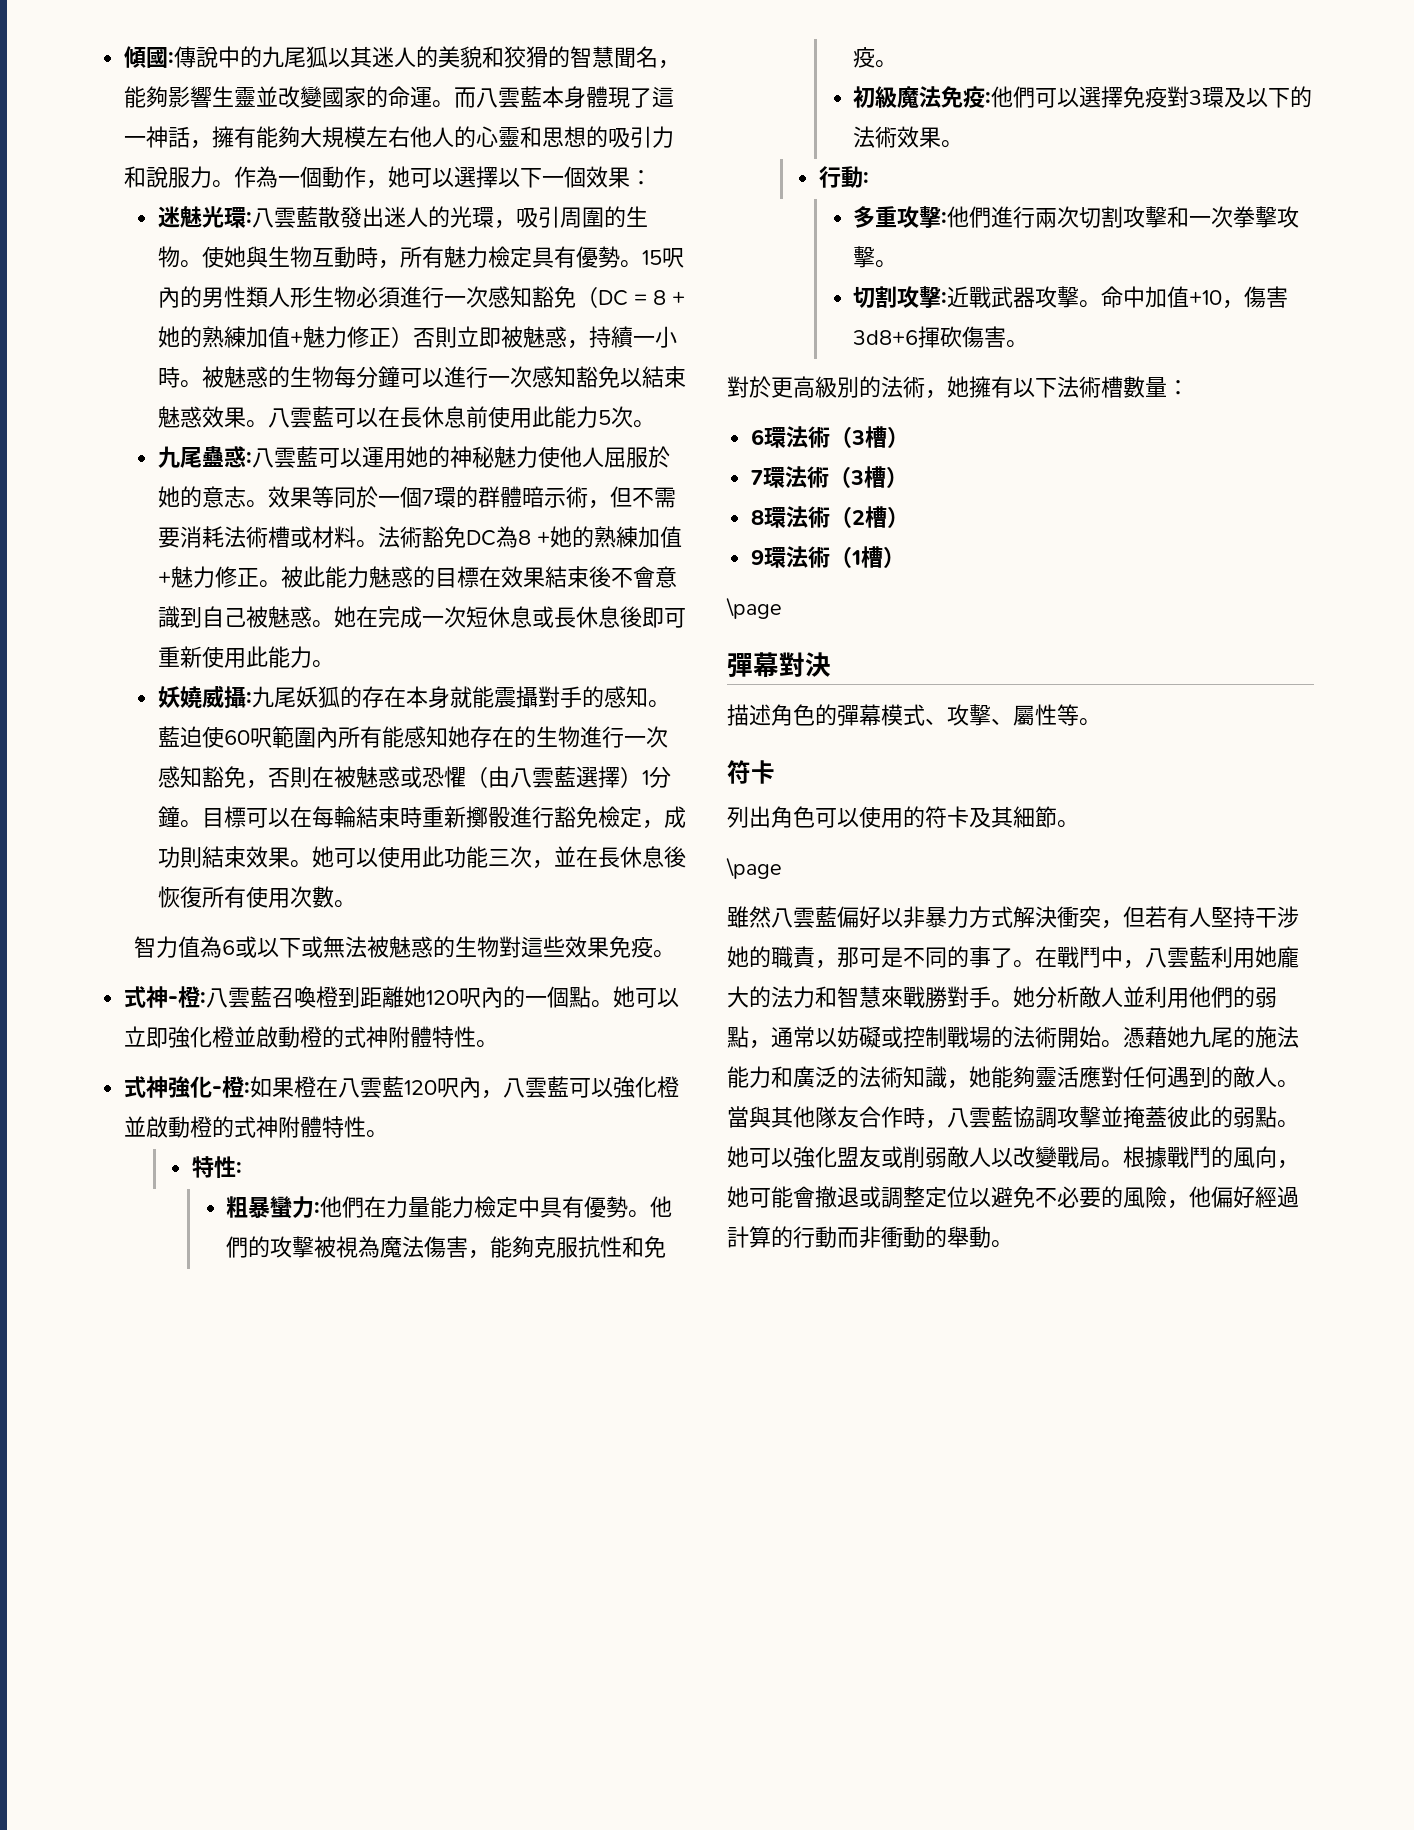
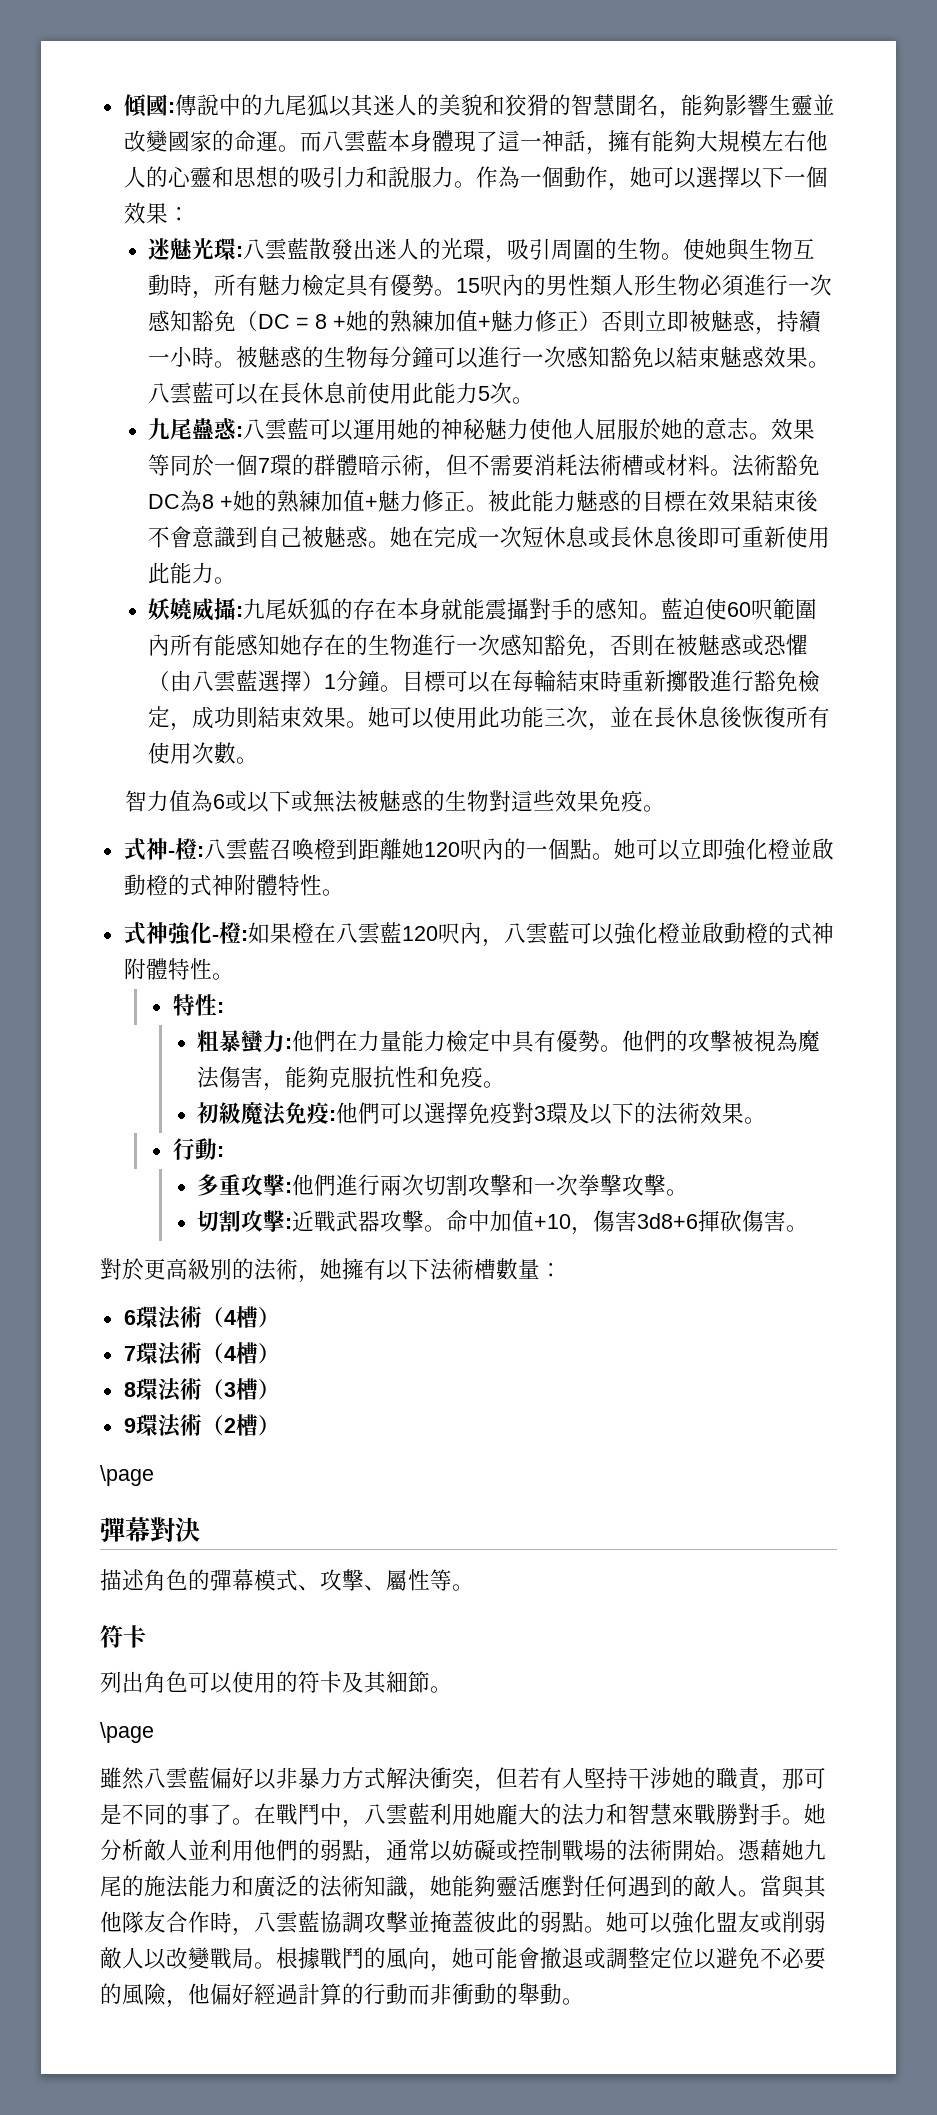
- 6環法術（3槽）
+ 6環法術（4槽）
- 7環法術（3槽）
+ 7環法術（4槽）
- 8環法術（2槽）
+ 8環法術（3槽）
- 9環法術（1槽）
+ 9環法術（2槽）

